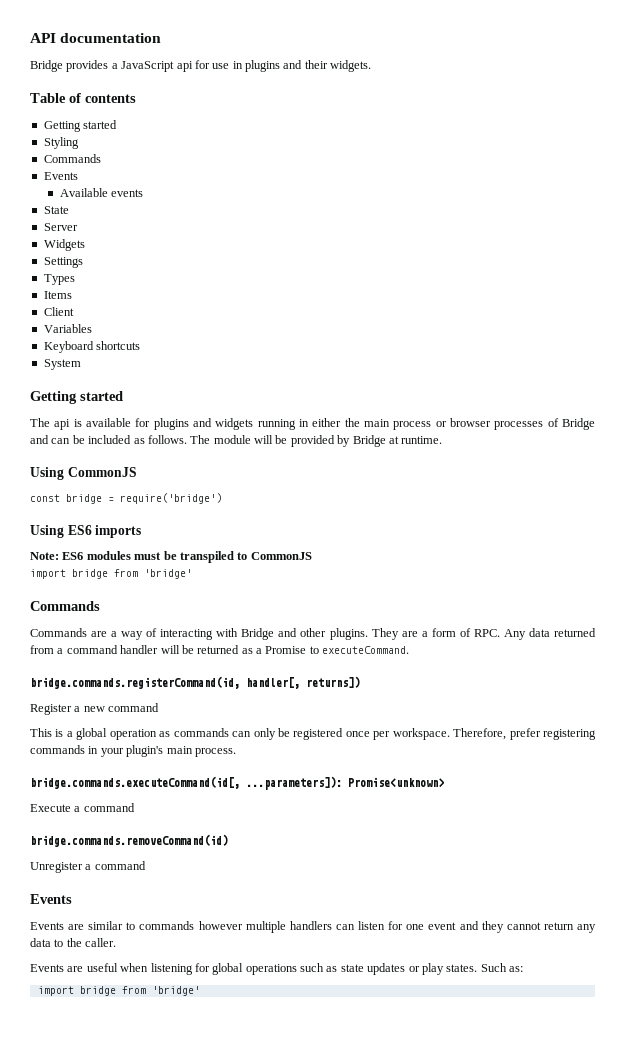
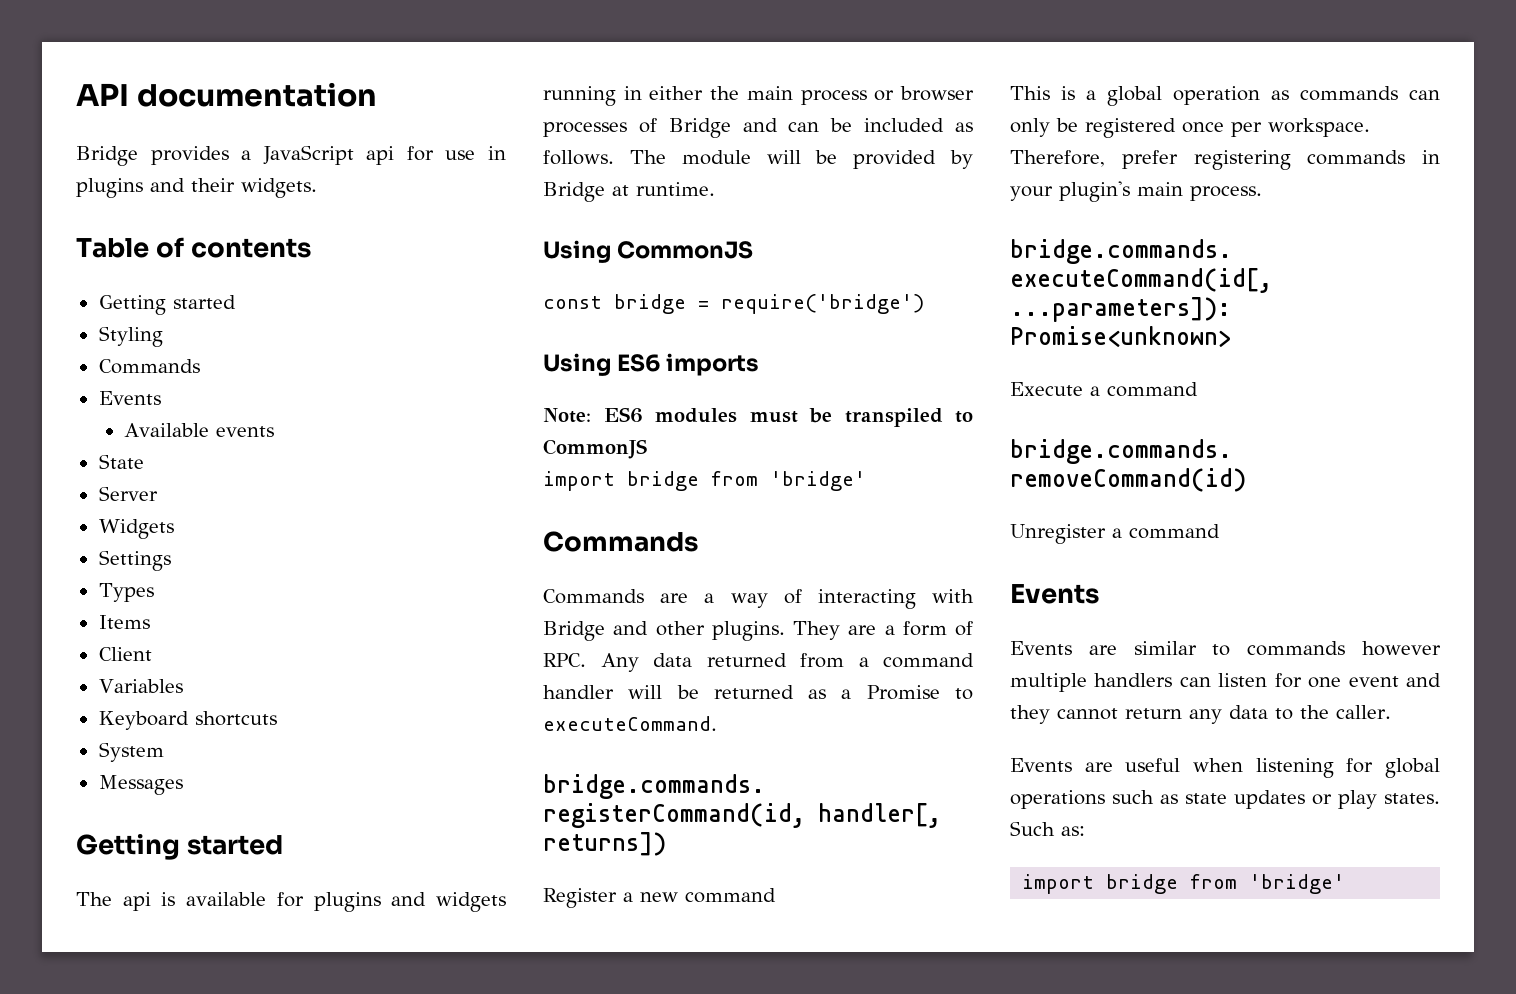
+ Messages

